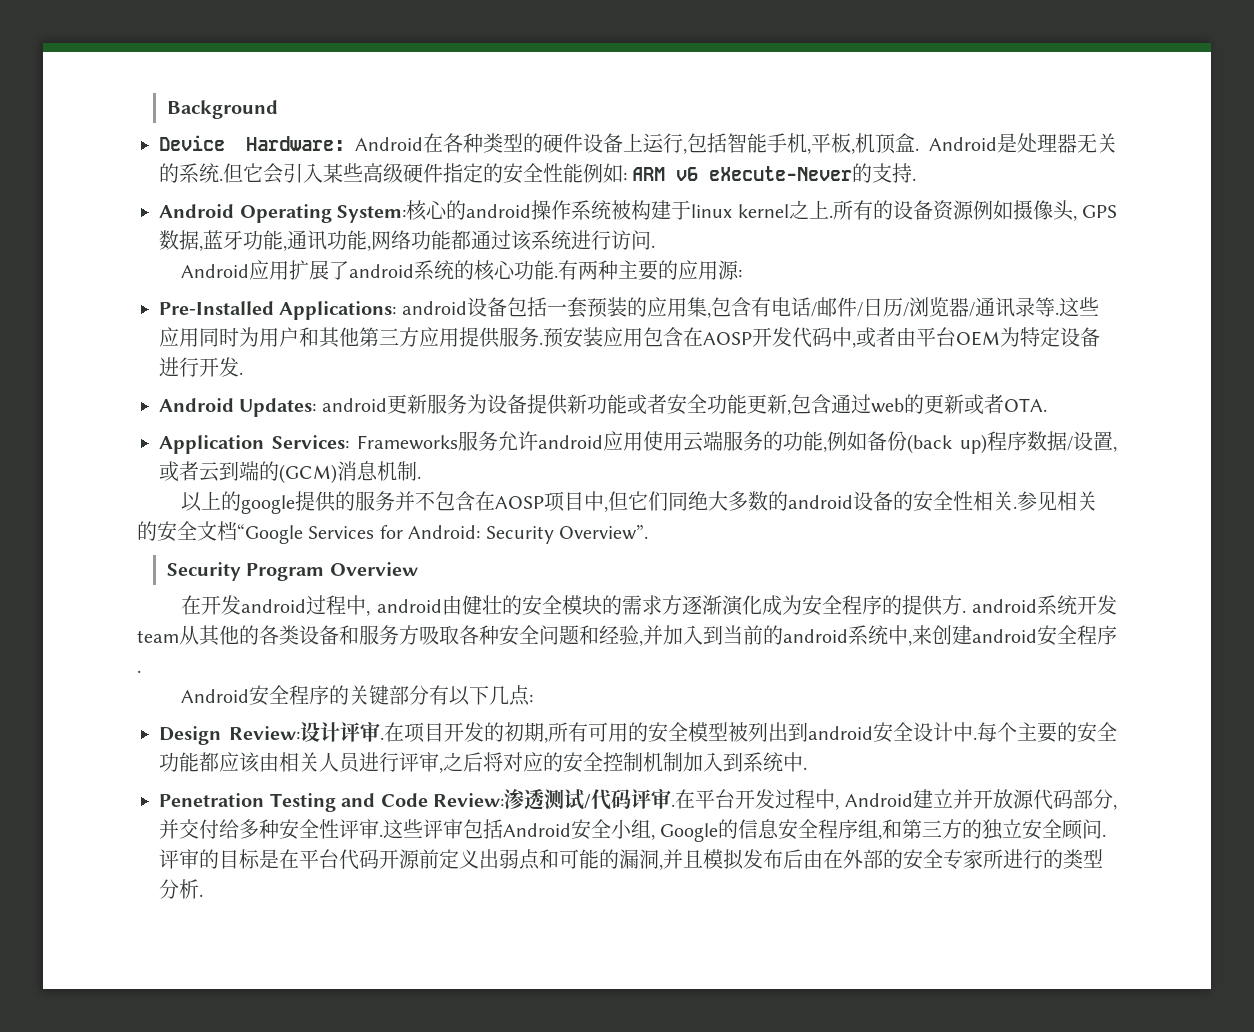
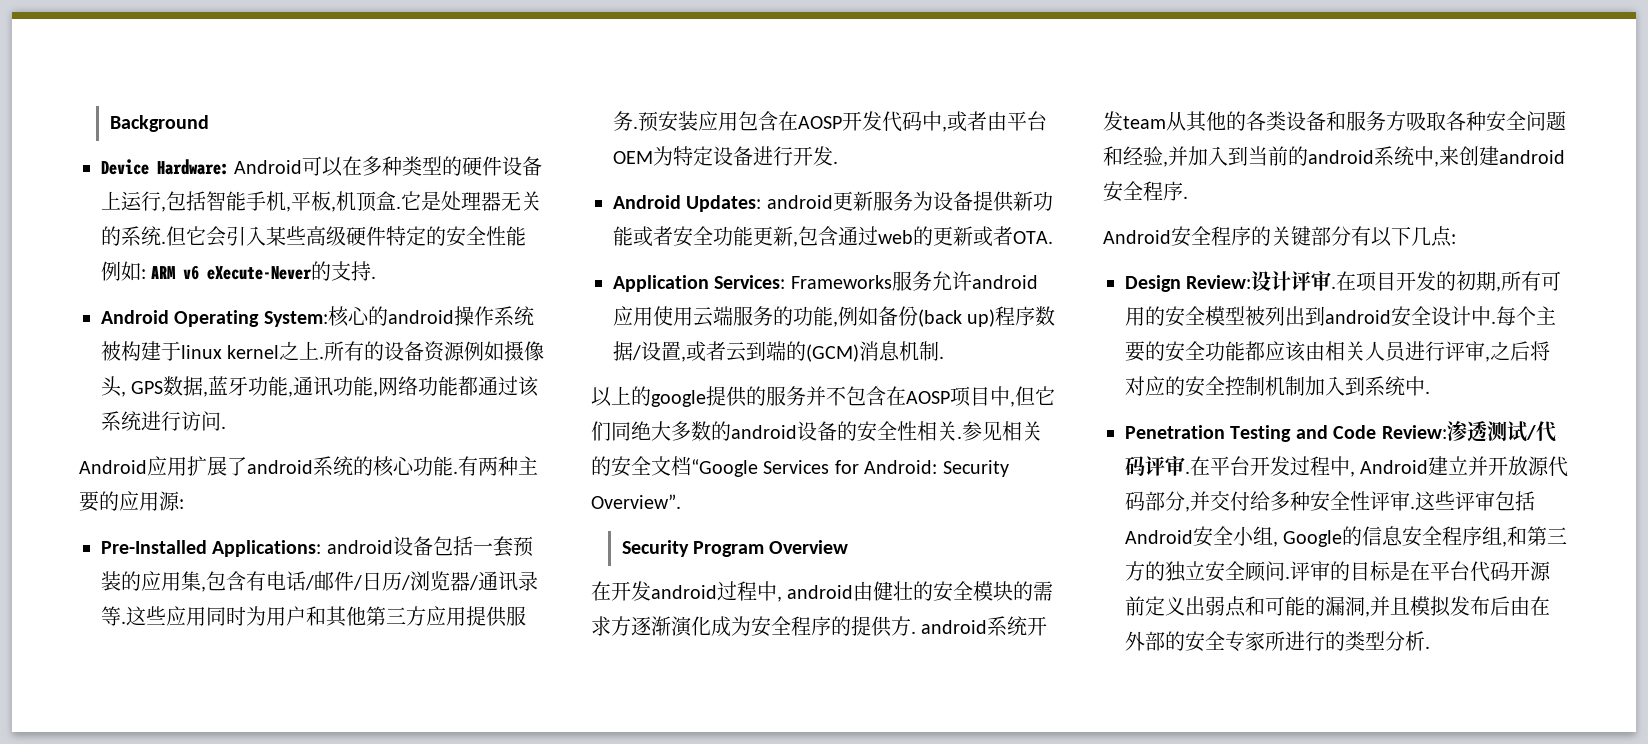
- Device Hardware: Android在各种类型的硬件设备上运行,包括智能手机,平板,机顶盒.
+ Device Hardware: Android可以在多种类型的硬件设备上运行,包括智能手机,平板,机顶盒.
- Android是处理器无关的系统.
+ 它是处理器无关的系统.
- 但它会引入某些高级硬件指定的安全性能例如: ARM v6 eXecute-Never的支持.
+ 但它会引入某些高级硬件特定的安全性能例如: ARM v6 eXecute-Never的支持.

